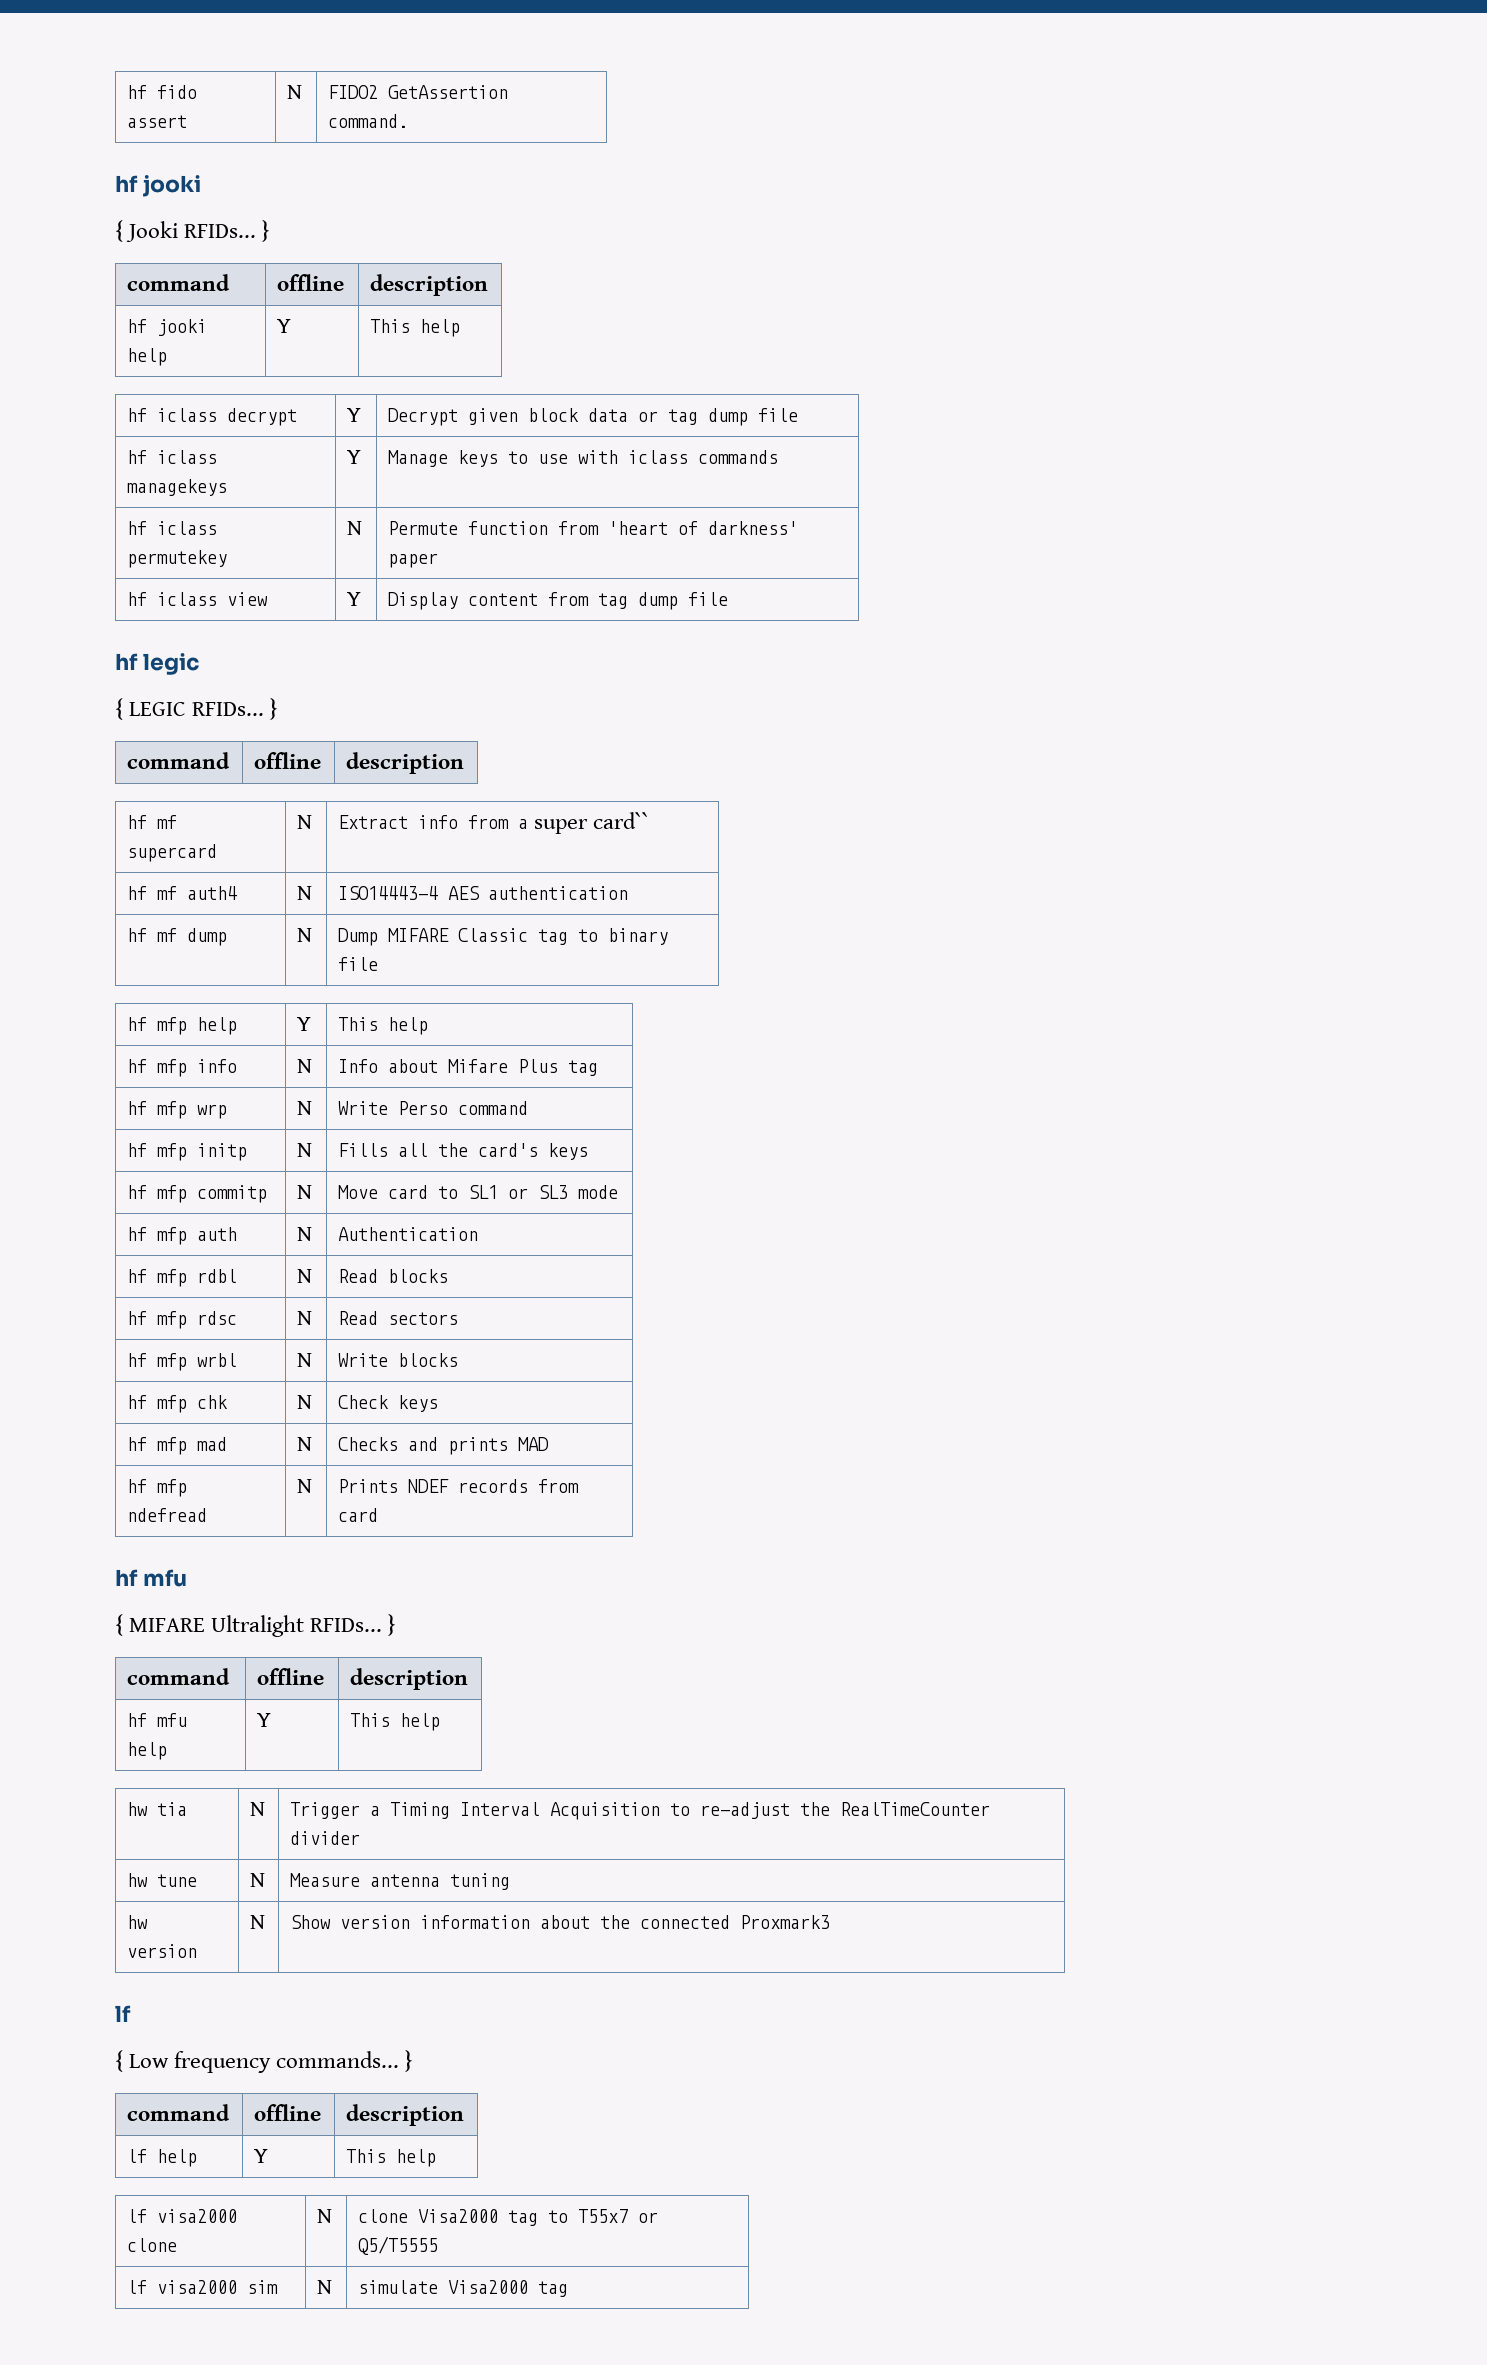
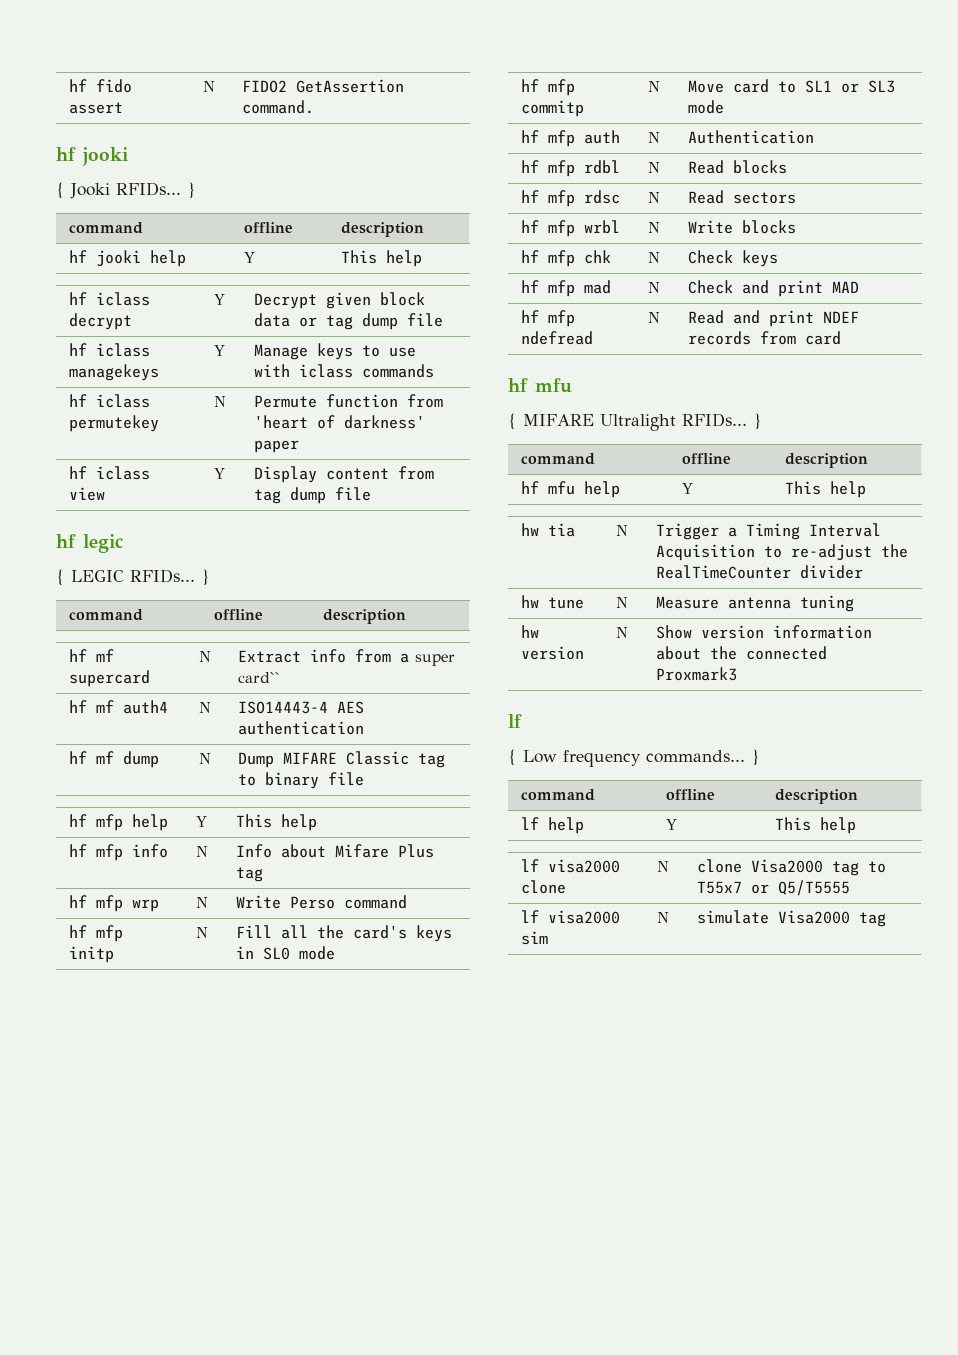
- hf mfp initp | N | Fills all the card's keys
+ hf mfp initp | N | Fill all the card's keys in SL0 mode
- hf mfp mad | N | Checks and prints MAD
+ hf mfp mad | N | Check and print MAD
- hf mfp ndefread | N | Prints NDEF records from card
+ hf mfp ndefread | N | Read and print NDEF records from card

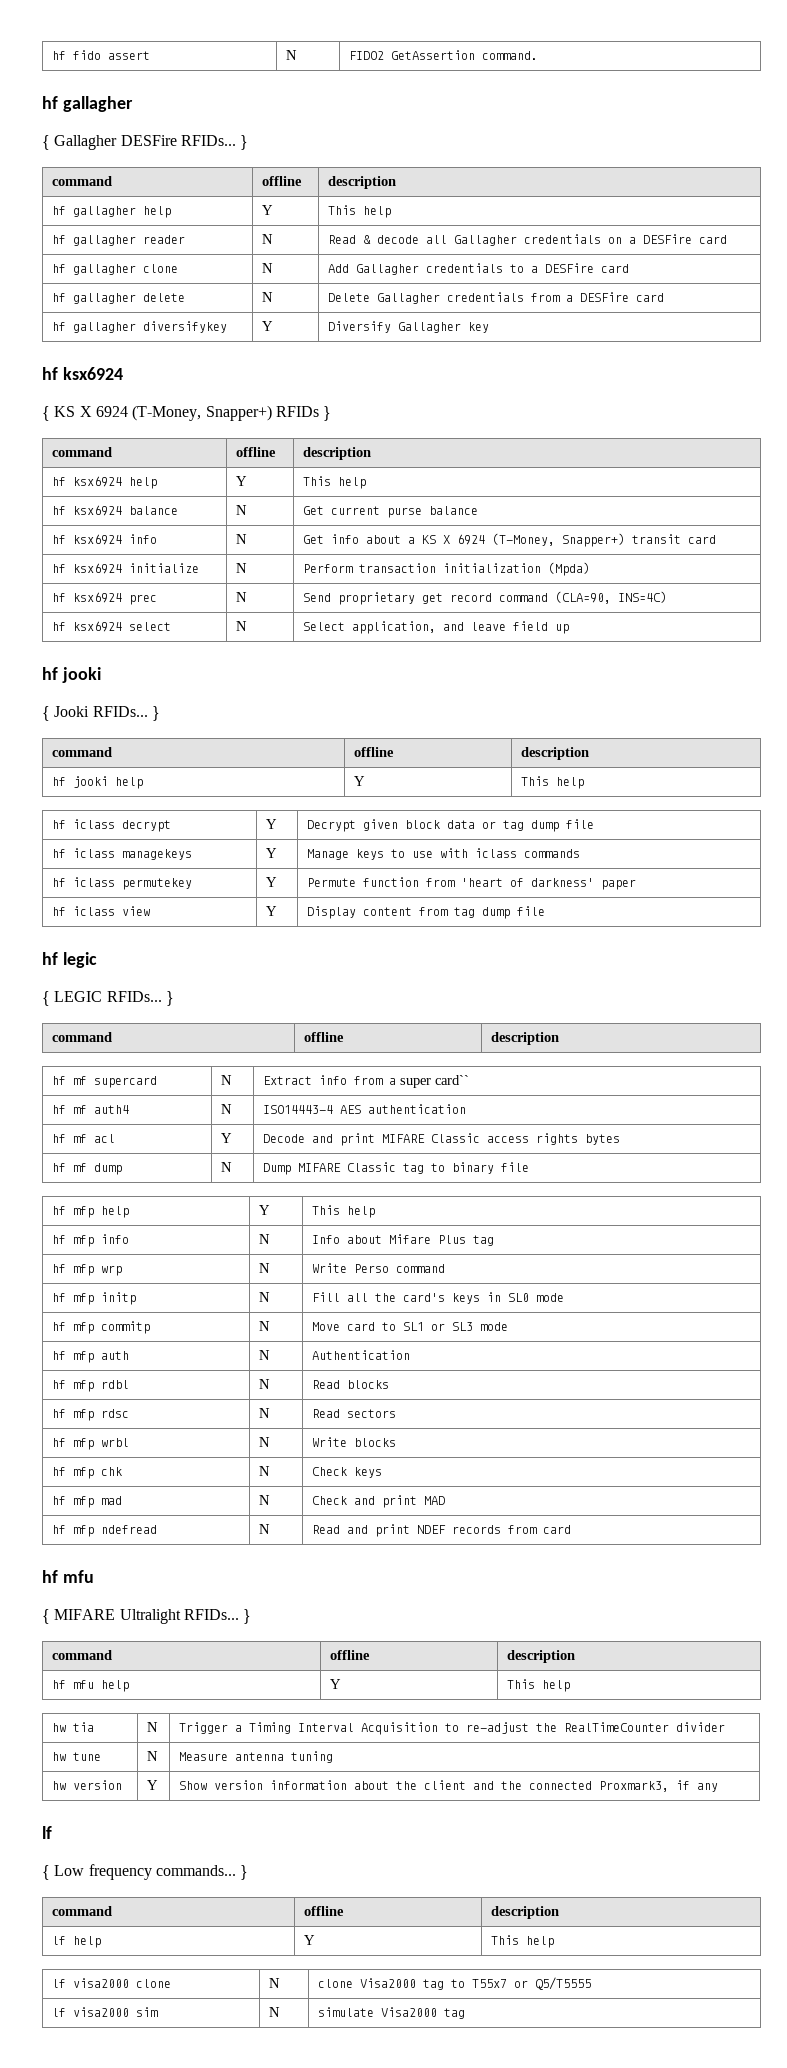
  hf fido assert | N | FIDO2 GetAssertion command.
+ hf gallagher
+ { Gallagher DESFire RFIDs... }
+ command | offline | description
+ hf gallagher help | Y | This help
+ hf gallagher reader | N | Read & decode all Gallagher credentials on a DESFire card
+ hf gallagher clone | N | Add Gallagher credentials to a DESFire card
+ hf gallagher delete | N | Delete Gallagher credentials from a DESFire card
+ hf gallagher diversifykey | Y | Diversify Gallagher key
+ hf ksx6924
+ { KS X 6924 (T-Money, Snapper+) RFIDs }
+ command | offline | description
+ hf ksx6924 help | Y | This help
+ hf ksx6924 balance | N | Get current purse balance
+ hf ksx6924 info | N | Get info about a KS X 6924 (T-Money, Snapper+) transit card
+ hf ksx6924 initialize | N | Perform transaction initialization (Mpda)
+ hf ksx6924 prec | N | Send proprietary get record command (CLA=90, INS=4C)
+ hf ksx6924 select | N | Select application, and leave field up
- hf iclass permutekey | N | Permute function from 'heart of darkness' paper
+ hf iclass permutekey | Y | Permute function from 'heart of darkness' paper
+ hf mf acl | Y | Decode and print MIFARE Classic access rights bytes
- hw version | N | Show version information about the connected Proxmark3
+ hw version | Y | Show version information about the client and the connected Proxmark3, if any

